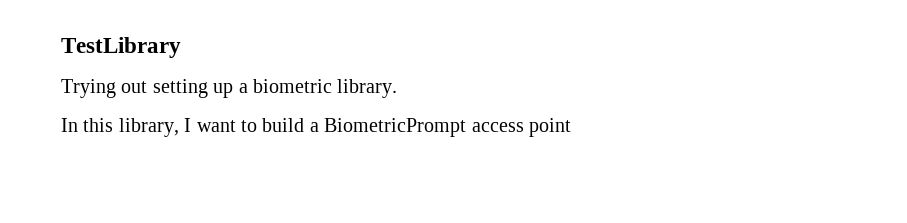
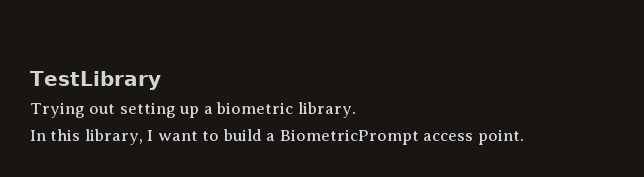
- In this library, I want to build a BiometricPrompt access point
+ In this library, I want to build a BiometricPrompt access point.

